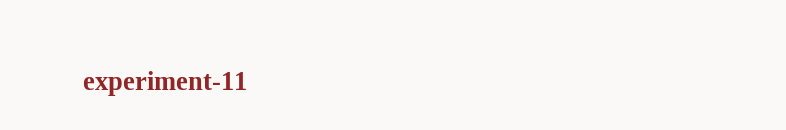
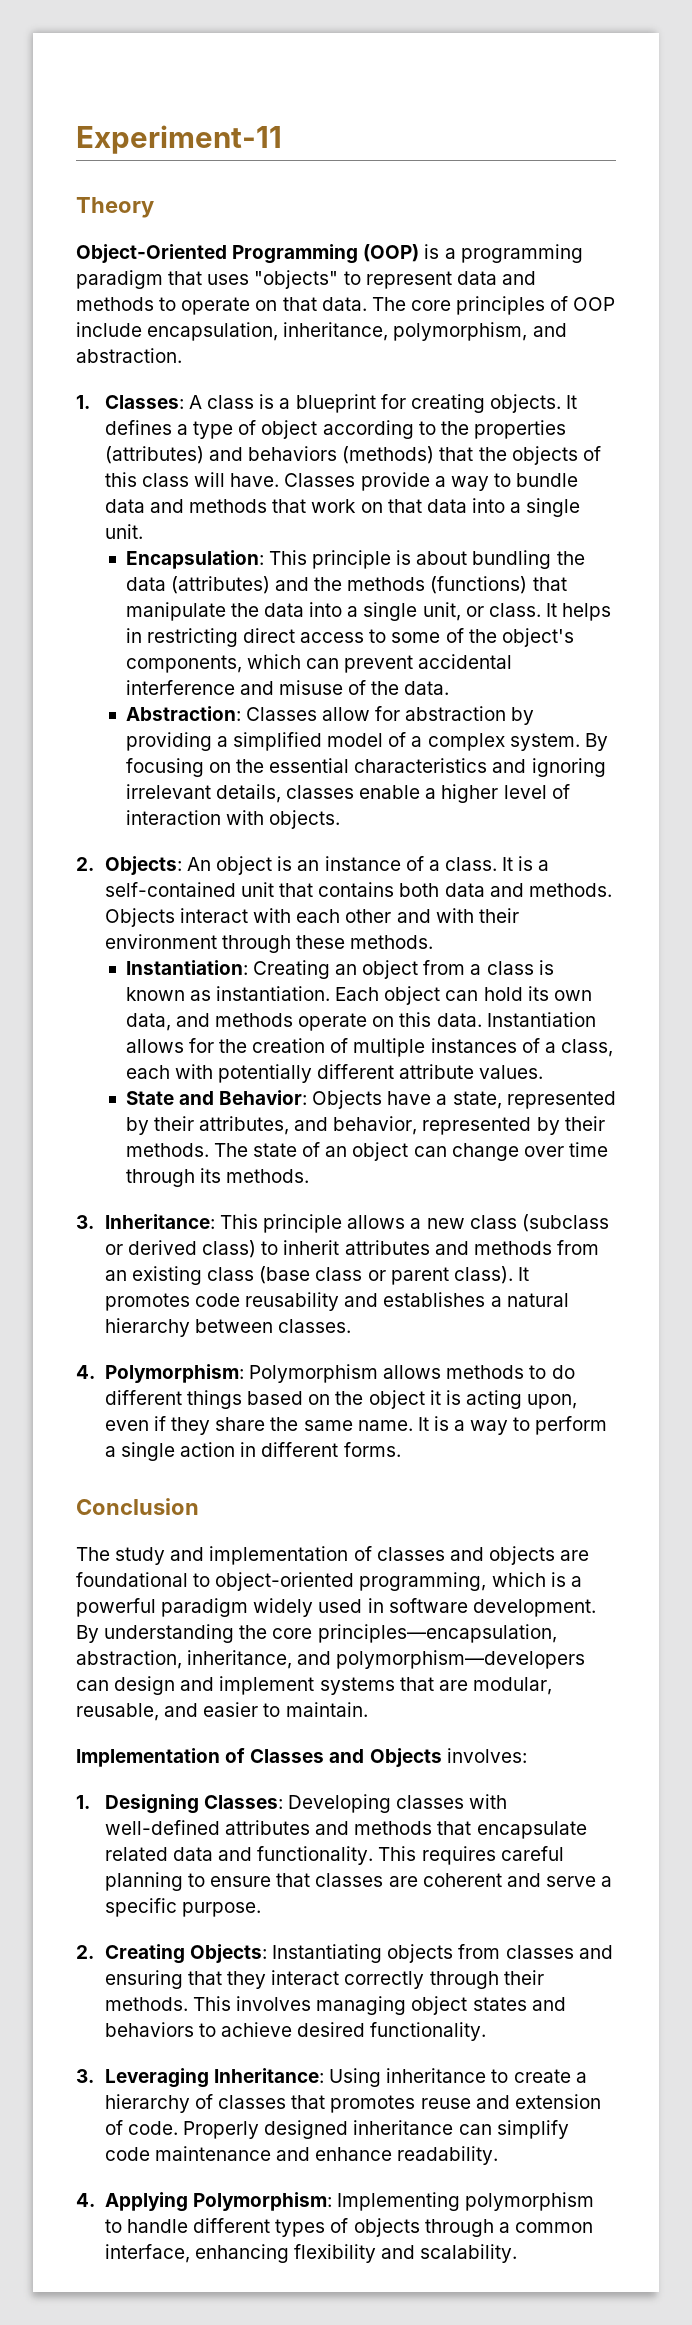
- experiment-11
+ Experiment-11
+ Theory
+ Object-Oriented Programming (OOP) is a programming paradigm that uses "objects" to represent data and methods to operate on that data. The core principles of OOP include encapsulation, inheritance, polymorphism, and abstraction.
+ 1. Classes: A class is a blueprint for creating objects. It defines a type of object according to the properties (attributes) and behaviors (methods) that the objects of this class will have. Classes provide a way to bundle data and methods that work on that data into a single unit.
+ Encapsulation: This principle is about bundling the data (attributes) and the methods (functions) that manipulate the data into a single unit, or class. It helps in restricting direct access to some of the object's components, which can prevent accidental interference and misuse of the data.
+ Abstraction: Classes allow for abstraction by providing a simplified model of a complex system. By focusing on the essential characteristics and ignoring irrelevant details, classes enable a higher level of interaction with objects.
+ 2. Objects: An object is an instance of a class. It is a self-contained unit that contains both data and methods. Objects interact with each other and with their environment through these methods.
+ Instantiation: Creating an object from a class is known as instantiation. Each object can hold its own data, and methods operate on this data. Instantiation allows for the creation of multiple instances of a class, each with potentially different attribute values.
+ State and Behavior: Objects have a state, represented by their attributes, and behavior, represented by their methods. The state of an object can change over time through its methods.
+ 3. Inheritance: This principle allows a new class (subclass or derived class) to inherit attributes and methods from an existing class (base class or parent class). It promotes code reusability and establishes a natural hierarchy between classes.
+ 4. Polymorphism: Polymorphism allows methods to do different things based on the object it is acting upon, even if they share the same name. It is a way to perform a single action in different forms.
+ Conclusion
+ The study and implementation of classes and objects are foundational to object-oriented programming, which is a powerful paradigm widely used in software development. By understanding the core principles—encapsulation, abstraction, inheritance, and polymorphism—developers can design and implement systems that are modular, reusable, and easier to maintain.
+ Implementation of Classes and Objects involves:
+ 1. Designing Classes: Developing classes with well-defined attributes and methods that encapsulate related data and functionality. This requires careful planning to ensure that classes are coherent and serve a specific purpose.
+ 2. Creating Objects: Instantiating objects from classes and ensuring that they interact correctly through their methods. This involves managing object states and behaviors to achieve desired functionality.
+ 3. Leveraging Inheritance: Using inheritance to create a hierarchy of classes that promotes reuse and extension of code. Properly designed inheritance can simplify code maintenance and enhance readability.
+ 4. Applying Polymorphism: Implementing polymorphism to handle different types of objects through a common interface, enhancing flexibility and scalability.

